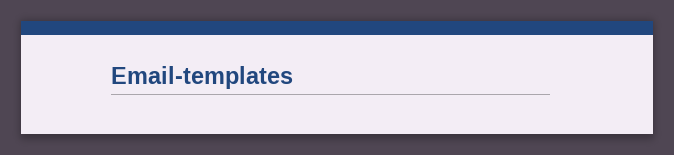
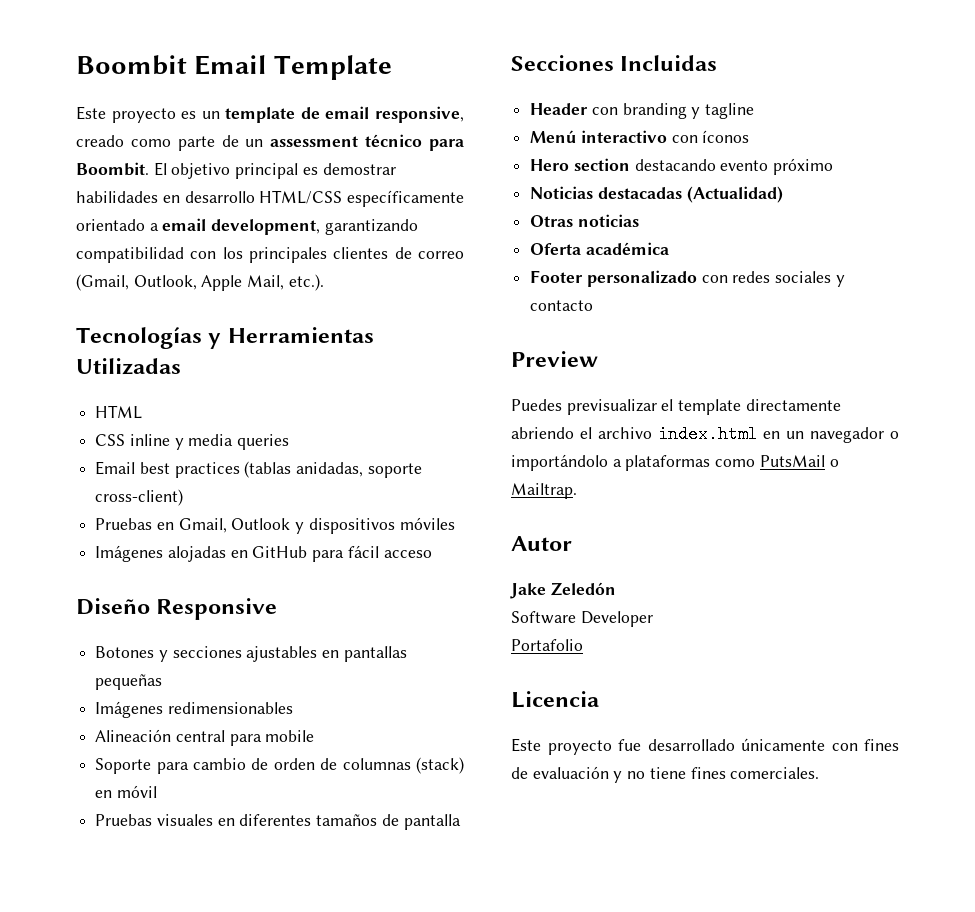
- Email-templates
+ Boombit Email Template
+ Este proyecto es un template de email responsive, creado como parte de un assessment técnico para Boombit. El objetivo principal es demostrar habilidades en desarrollo HTML/CSS específicamente orientado a email development, garantizando compatibilidad con los principales clientes de correo (Gmail, Outlook, Apple Mail, etc.).
+ Tecnologías y Herramientas Utilizadas
+ HTML
+ CSS inline y media queries
+ Email best practices (tablas anidadas, soporte cross-client)
+ Pruebas en Gmail, Outlook y dispositivos móviles
+ Imágenes alojadas en GitHub para fácil acceso
+ Diseño Responsive
+ Botones y secciones ajustables en pantallas pequeñas
+ Imágenes redimensionables
+ Alineación central para mobile
+ Soporte para cambio de orden de columnas (stack) en móvil
+ Pruebas visuales en diferentes tamaños de pantalla
+ Secciones Incluidas
+ Header con branding y tagline
+ Menú interactivo con íconos
+ Hero section destacando evento próximo
+ Noticias destacadas (Actualidad)
+ Otras noticias
+ Oferta académica
+ Footer personalizado con redes sociales y contacto
+ Preview
+ Puedes previsualizar el template directamente abriendo el archivo index.html en un navegador o importándolo a plataformas como PutsMail o Mailtrap.
+ Autor
+ Jake Zeledón
+ Software Developer
+ Portafolio
+ Licencia
+ Este proyecto fue desarrollado únicamente con fines de evaluación y no tiene fines comerciales.

